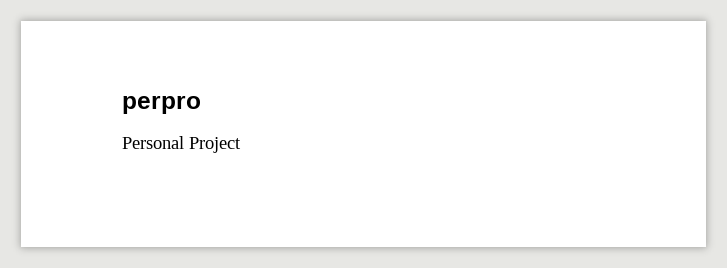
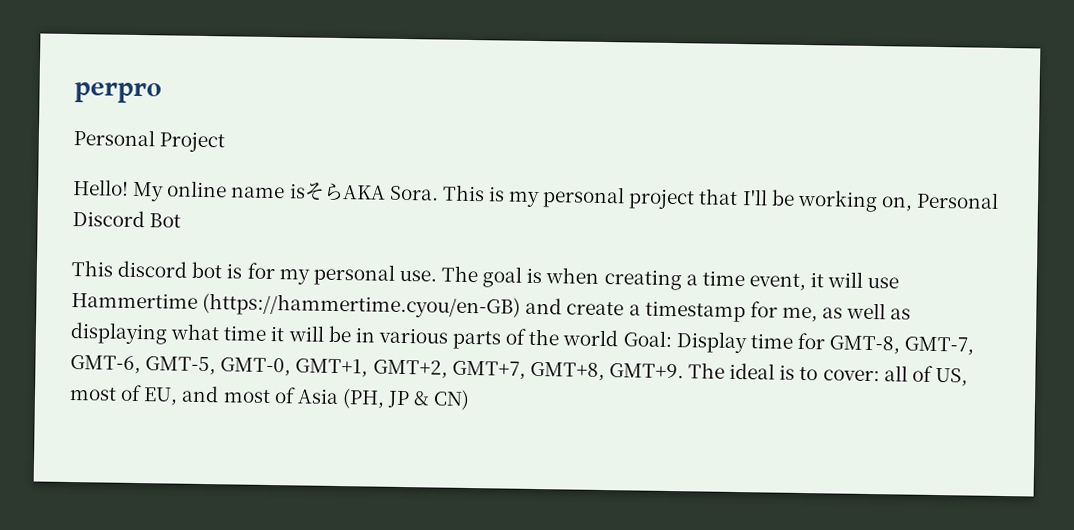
+ Hello! My online name isそらAKA Sora. This is my personal project that I'll be working on, Personal Discord Bot
+ This discord bot is for my personal use. The goal is when creating a time event, it will use Hammertime (https://hammertime.cyou/en-GB) and create a timestamp for me, as well as displaying what time it will be in various parts of the world Goal: Display time for GMT-8, GMT-7, GMT-6, GMT-5, GMT-0, GMT+1, GMT+2, GMT+7, GMT+8, GMT+9. The ideal is to cover: all of US, most of EU, and most of Asia (PH, JP & CN)

